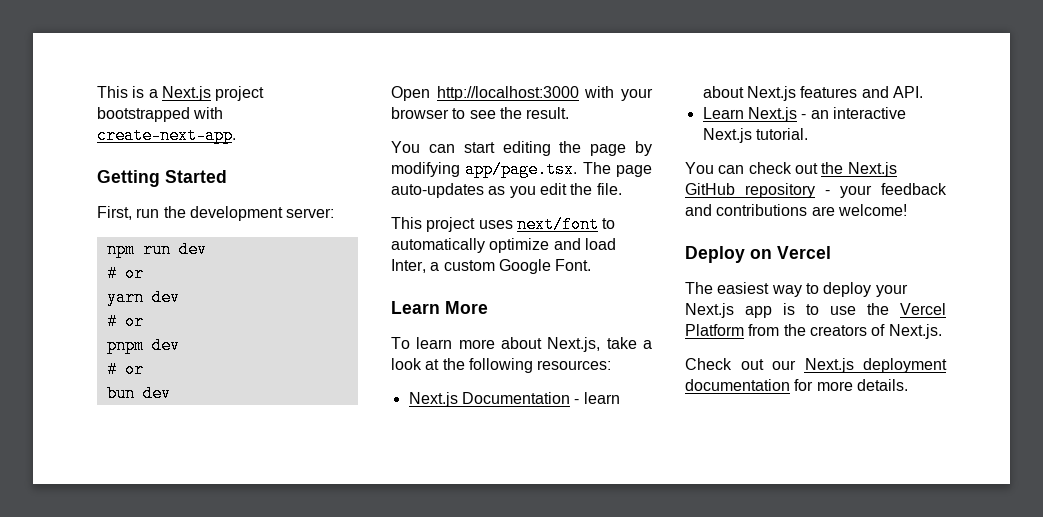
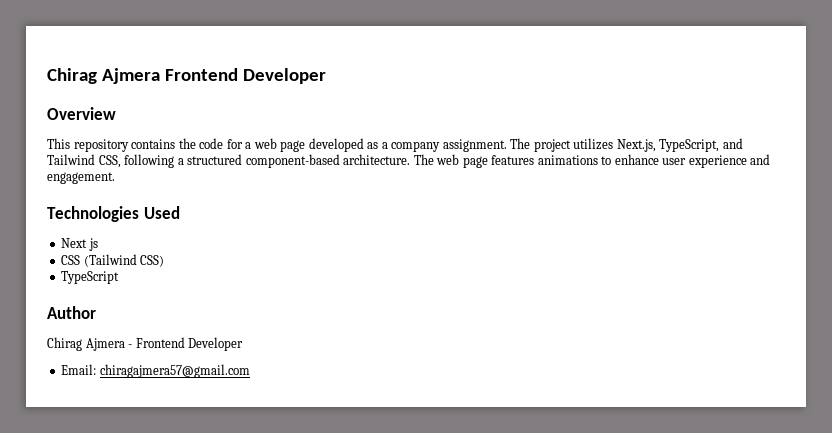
- This is a Next.js project bootstrapped with create-next-app.
- Getting Started
- First, run the development server:
- npm run dev
- # or
- yarn dev
- # or
- pnpm dev
- # or
- bun dev
- Open http://localhost:3000 with your browser to see the result.
- You can start editing the page by modifying app/page.tsx. The page auto-updates as you edit the file.
- This project uses next/font to automatically optimize and load Inter, a custom Google Font.
- Learn More
- To learn more about Next.js, take a look at the following resources:
- Next.js Documentation - learn about Next.js features and API.
- Learn Next.js - an interactive Next.js tutorial.
- You can check out the Next.js GitHub repository - your feedback and contributions are welcome!
- Deploy on Vercel
- The easiest way to deploy your Next.js app is to use the Vercel Platform from the creators of Next.js.
- Check out our Next.js deployment documentation for more details.
+ Chirag Ajmera Frontend Developer
+ Overview
+ This repository contains the code for a web page developed as a company assignment. The project utilizes Next.js, TypeScript, and Tailwind CSS, following a structured component-based architecture. The web page features animations to enhance user experience and engagement.
+ Technologies Used
+ Next js
+ CSS (Tailwind CSS)
+ TypeScript
+ Author
+ Chirag Ajmera - Frontend Developer
+ Email: chiragajmera57@gmail.com

